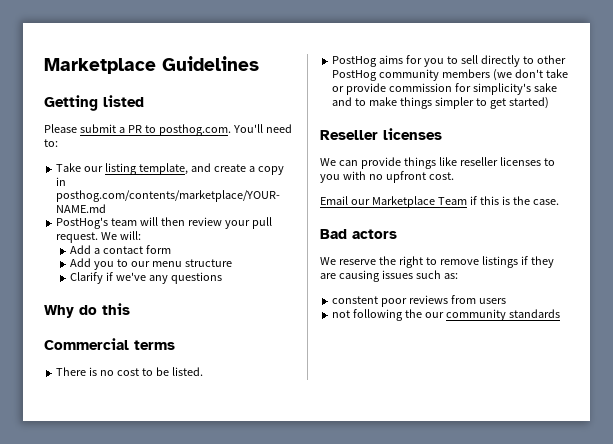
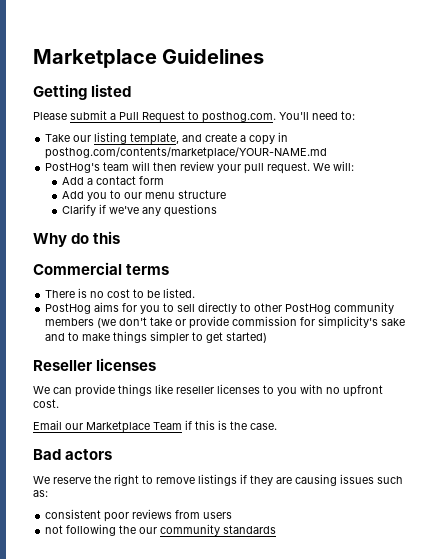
- Please submit a PR to posthog.com. You'll need to:
+ Please submit a Pull Request to posthog.com. You'll need to:
- constent poor reviews from users
+ consistent poor reviews from users

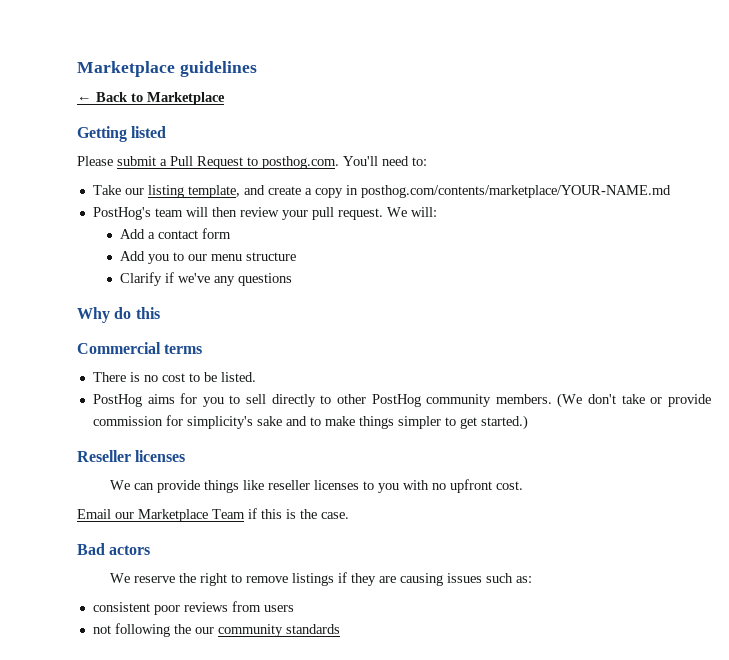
- Marketplace Guidelines
+ Marketplace guidelines
+ ← Back to Marketplace
- PostHog aims for you to sell directly to other PostHog community members (we don't take or provide commission for simplicity's sake and to make things simpler to get started)
+ PostHog aims for you to sell directly to other PostHog community members. (We don't take or provide commission for simplicity's sake and to make things simpler to get started.)

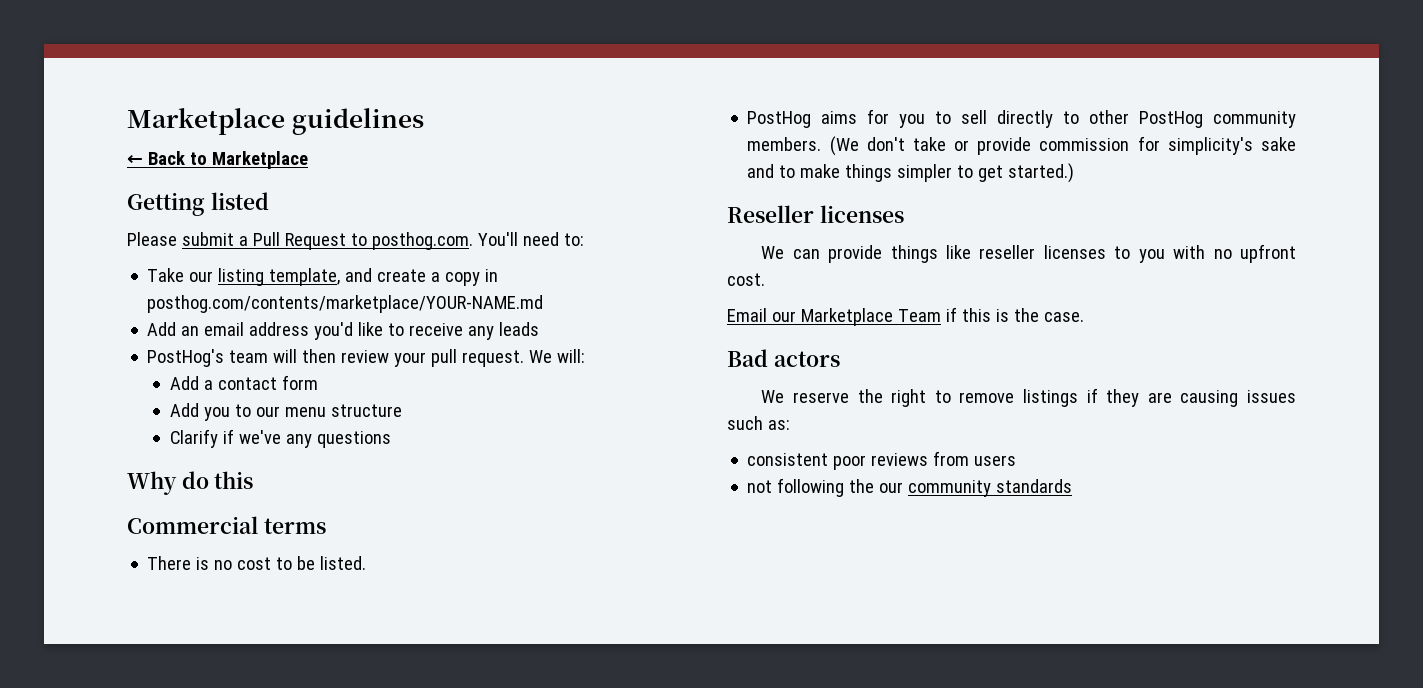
+ Add an email address you'd like to receive any leads

